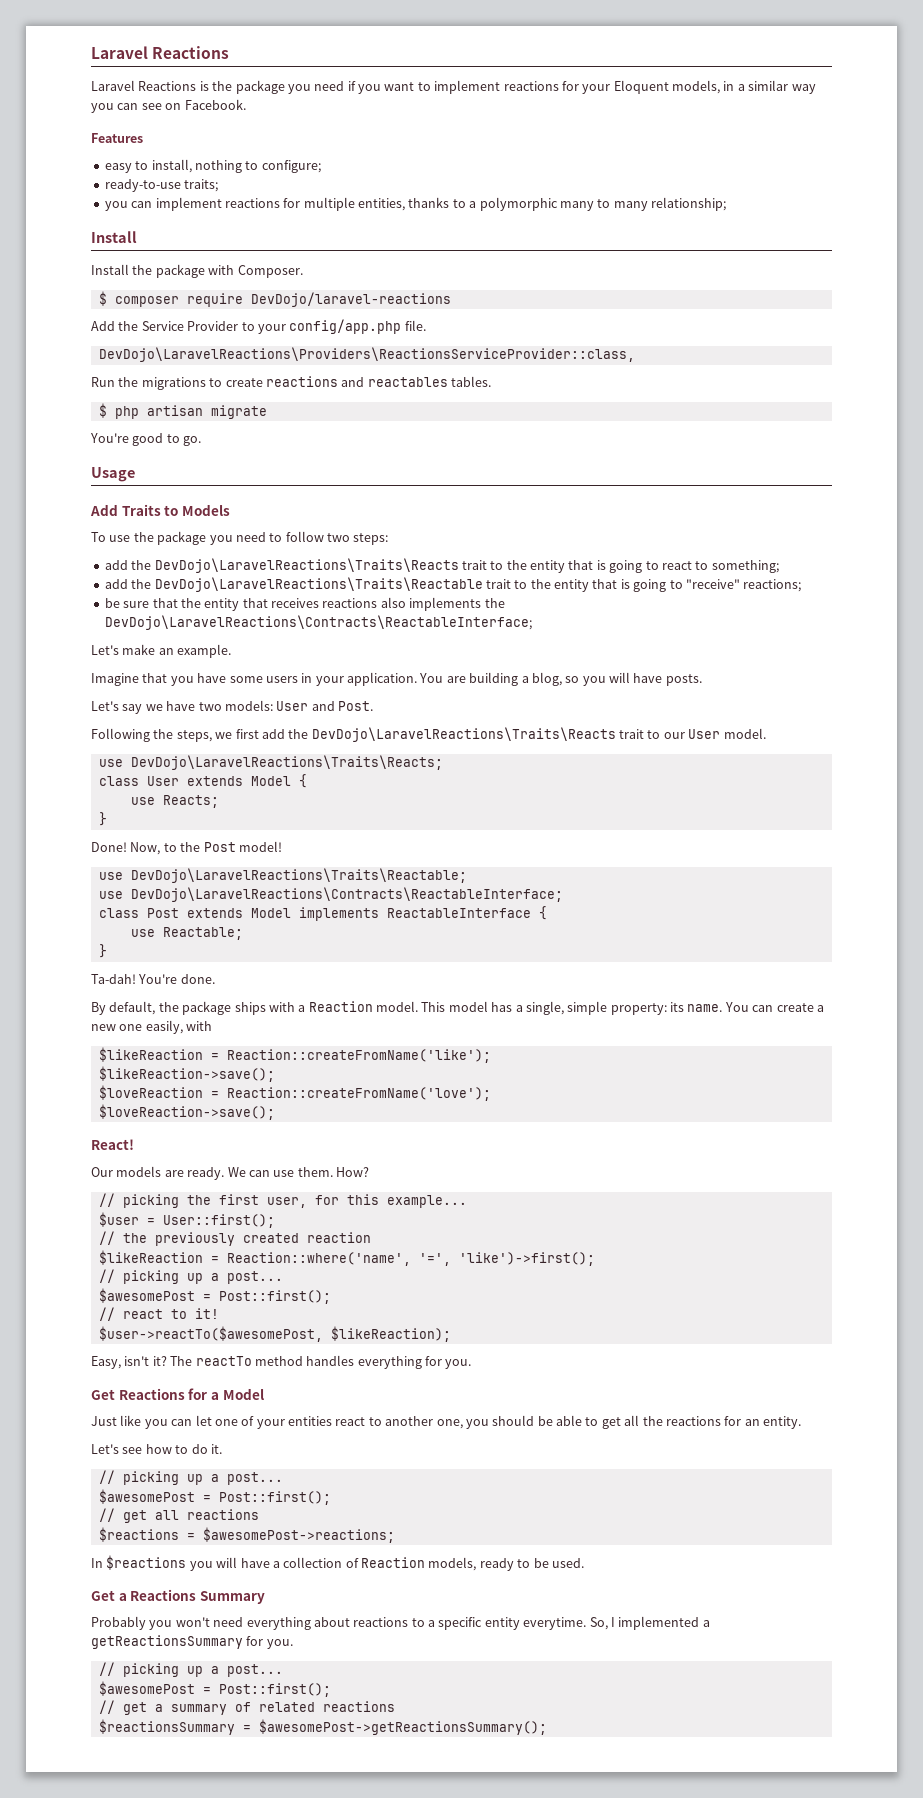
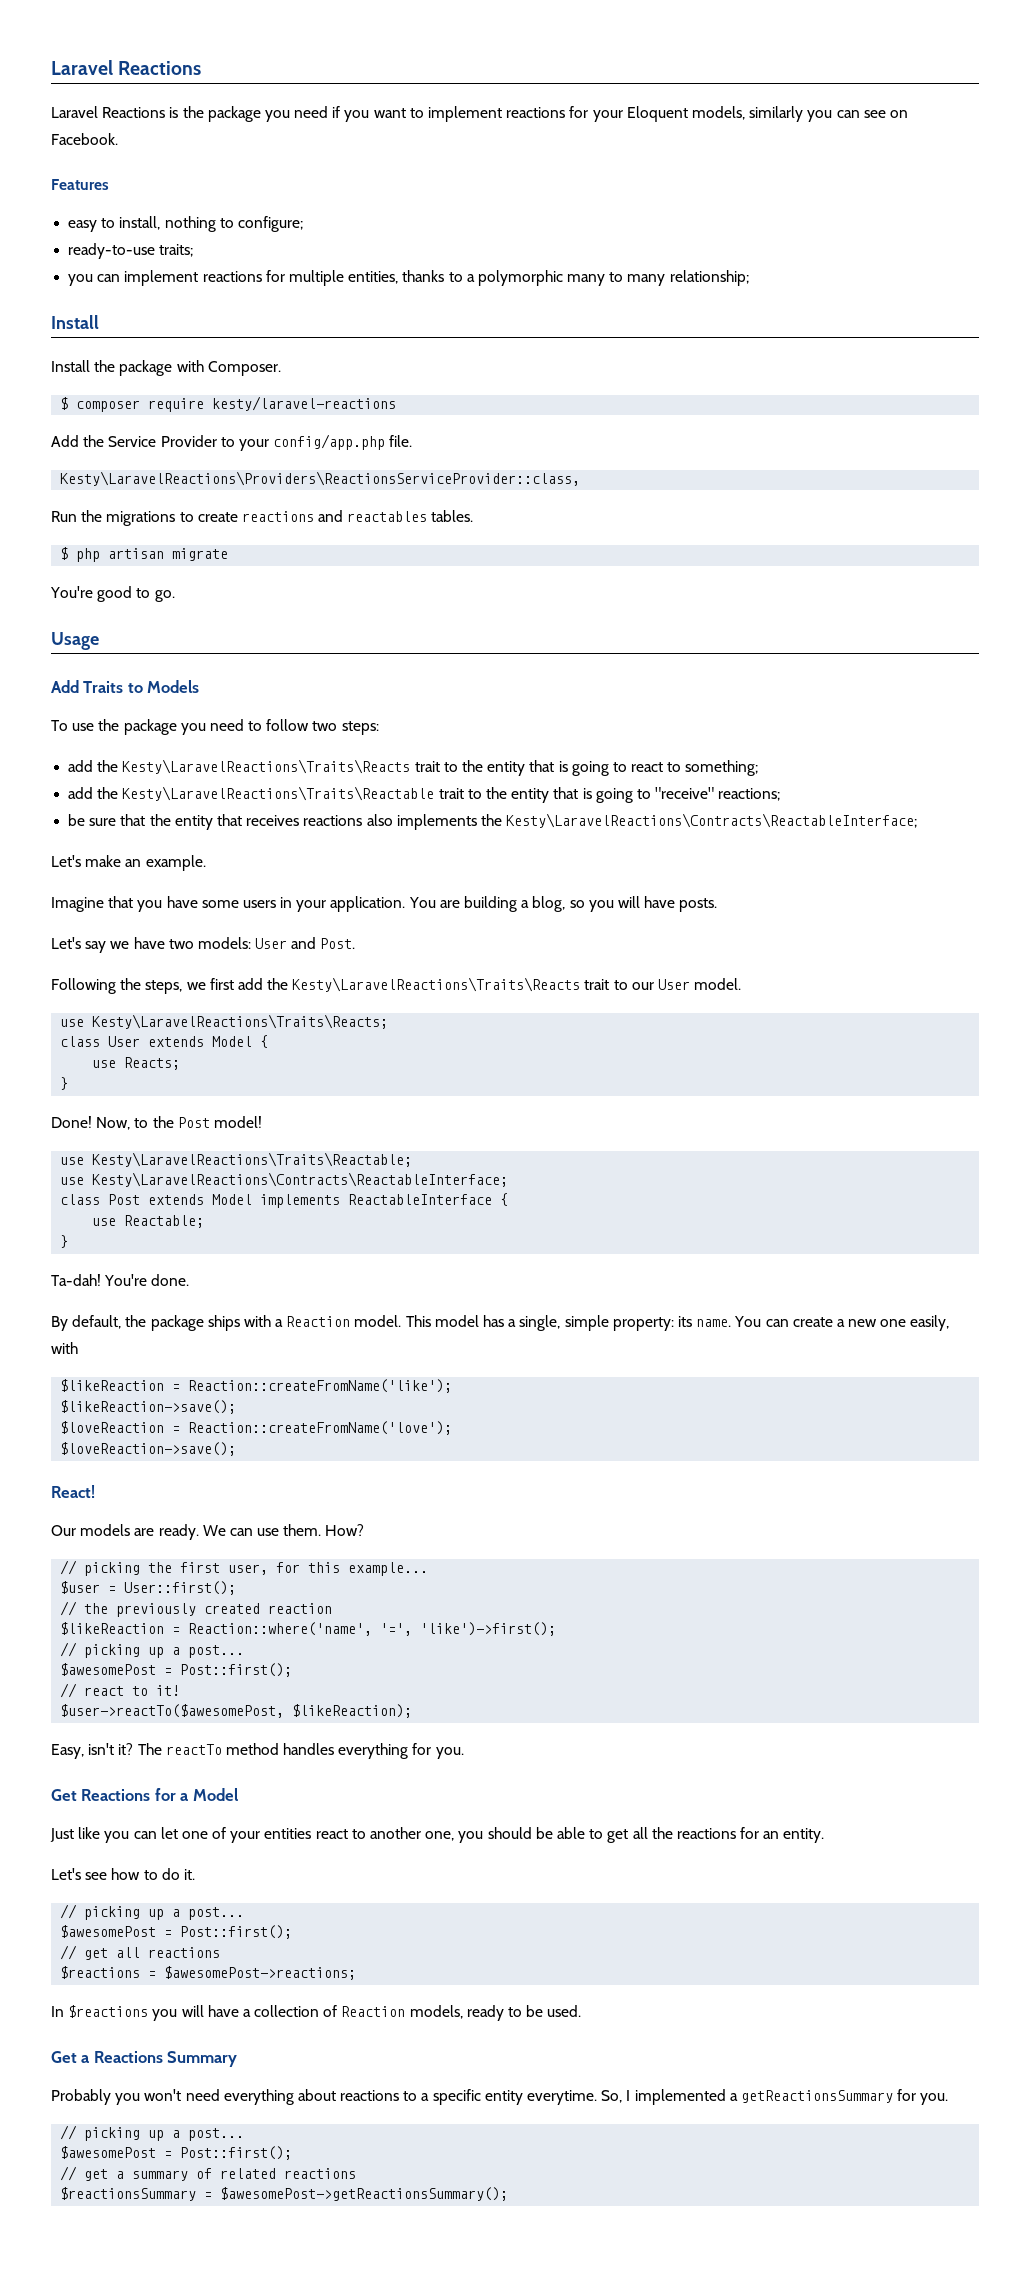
- Laravel Reactions is the package you need if you want to implement reactions for your Eloquent models, in a similar way you can see on Facebook.
+ Laravel Reactions is the package you need if you want to implement reactions for your Eloquent models, similarly you can see on Facebook.
- $ composer require DevDojo/laravel-reactions
+ $ composer require kesty/laravel-reactions
- DevDojo\LaravelReactions\Providers\ReactionsServiceProvider::class,
+ Kesty\LaravelReactions\Providers\ReactionsServiceProvider::class,
- add the DevDojo\LaravelReactions\Traits\Reacts trait to the entity that is going to react to something;
+ add the Kesty\LaravelReactions\Traits\Reacts trait to the entity that is going to react to something;
- add the DevDojo\LaravelReactions\Traits\Reactable trait to the entity that is going to "receive" reactions;
+ add the Kesty\LaravelReactions\Traits\Reactable trait to the entity that is going to "receive" reactions;
- be sure that the entity that receives reactions also implements the DevDojo\LaravelReactions\Contracts\ReactableInterface;
+ be sure that the entity that receives reactions also implements the Kesty\LaravelReactions\Contracts\ReactableInterface;
- Following the steps, we first add the DevDojo\LaravelReactions\Traits\Reacts trait to our User model.
+ Following the steps, we first add the Kesty\LaravelReactions\Traits\Reacts trait to our User model.
- use DevDojo\LaravelReactions\Traits\Reacts;
+ use Kesty\LaravelReactions\Traits\Reacts;
- use DevDojo\LaravelReactions\Traits\Reactable;
- use DevDojo\LaravelReactions\Contracts\ReactableInterface;
+ use Kesty\LaravelReactions\Traits\Reactable;
+ use Kesty\LaravelReactions\Contracts\ReactableInterface;

